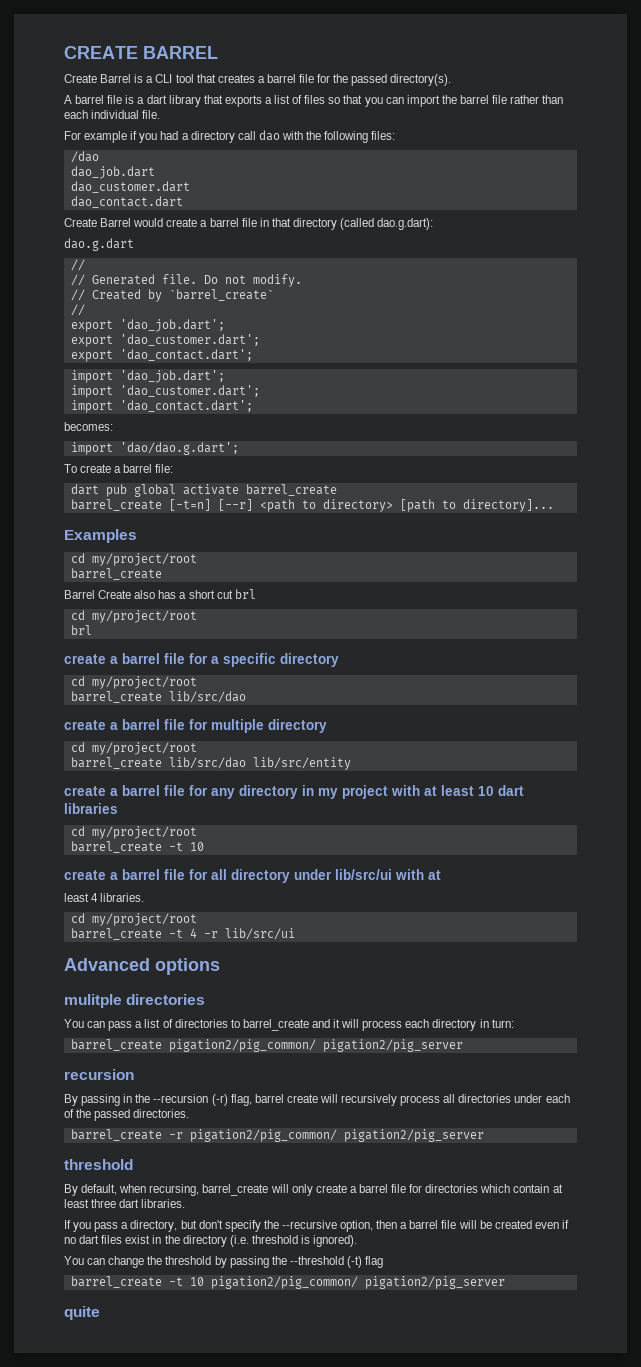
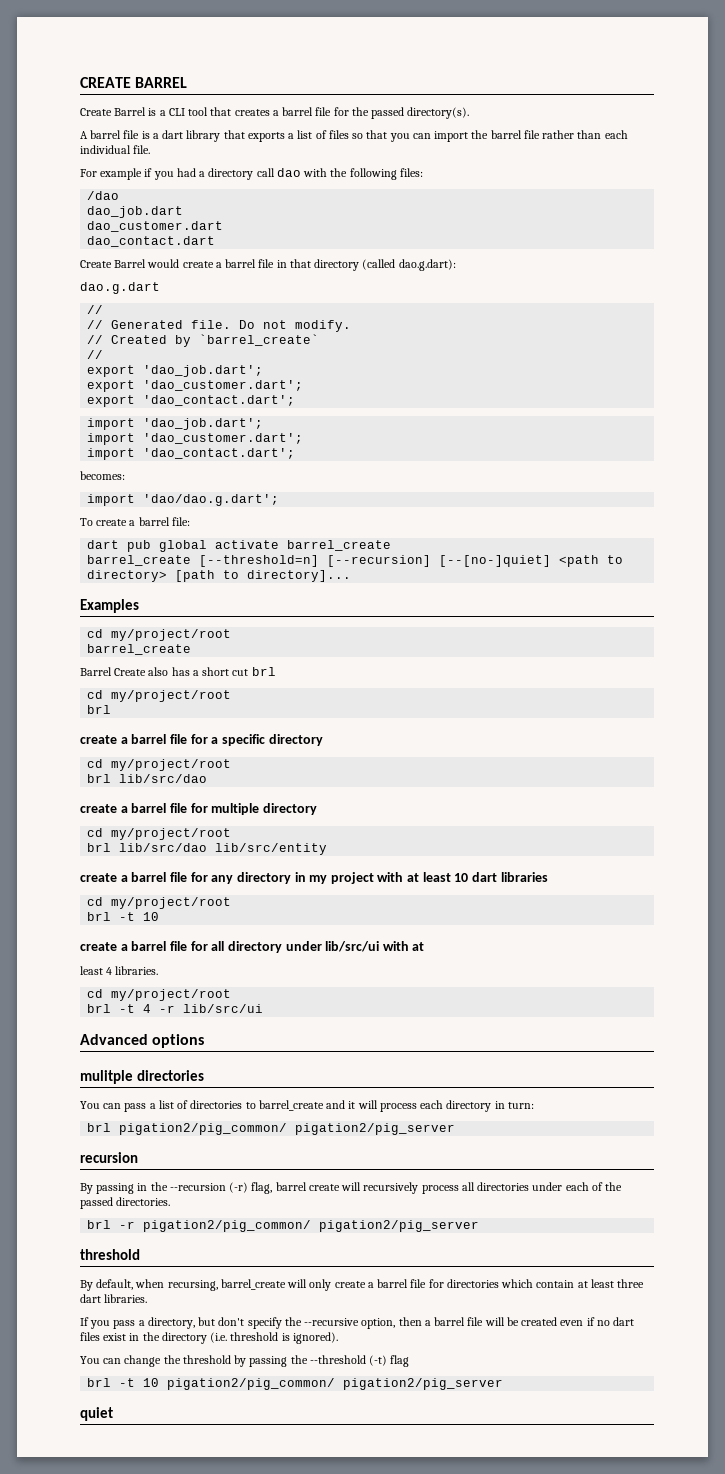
- barrel_create [-t=n] [--r] <path to directory> [path to directory]...
+ barrel_create [--threshold=n] [--recursion] [--[no-]quiet] <path to directory> [path to directory]...
  create a barrel file for a specific directory
  cd my/project/root
- barrel_create lib/src/dao
+ brl lib/src/dao
- barrel_create lib/src/dao lib/src/entity
+ brl lib/src/dao lib/src/entity
  create a barrel file for any directory in my project with at least 10 dart libraries
  cd my/project/root
- barrel_create -t 10
+ brl -t 10
- barrel_create -t 4 -r lib/src/ui
+ brl -t 4 -r lib/src/ui
- barrel_create pigation2/pig_common/ pigation2/pig_server
+ brl pigation2/pig_common/ pigation2/pig_server
- barrel_create -r pigation2/pig_common/ pigation2/pig_server
+ brl -r pigation2/pig_common/ pigation2/pig_server
- barrel_create -t 10 pigation2/pig_common/ pigation2/pig_server
+ brl -t 10 pigation2/pig_common/ pigation2/pig_server
- quite
+ quiet

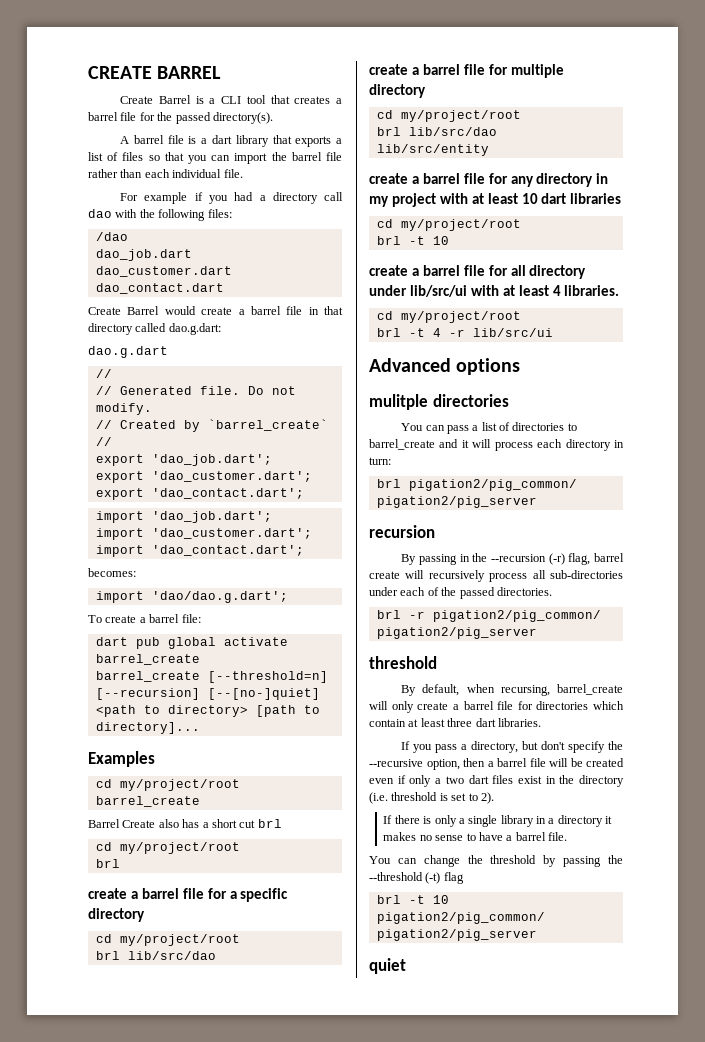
- Create Barrel would create a barrel file in that directory (called dao.g.dart):
+ Create Barrel would create a barrel file in that directory called dao.g.dart:
- create a barrel file for all directory under lib/src/ui with at
- least 4 libraries.
+ create a barrel file for all directory under lib/src/ui with at least 4 libraries.
- By passing in the --recursion (-r) flag, barrel create will recursively process all directories under each of the passed directories.
+ By passing in the --recursion (-r) flag, barrel create will recursively process all sub-directories under each of the passed directories.
- If you pass a directory, but don't specify the --recursive option, then a barrel file will be created even if no dart files exist in the directory (i.e. threshold is ignored).
+ If you pass a directory, but don't specify the --recursive option, then a barrel file will be created even if only a two dart files exist in the directory (i.e. threshold is set to 2).
+ If there is only a single library in a directory it makes no sense to have a barrel file.

